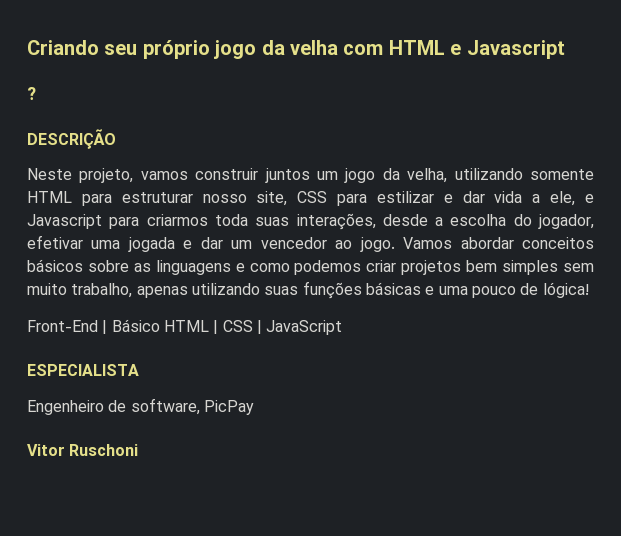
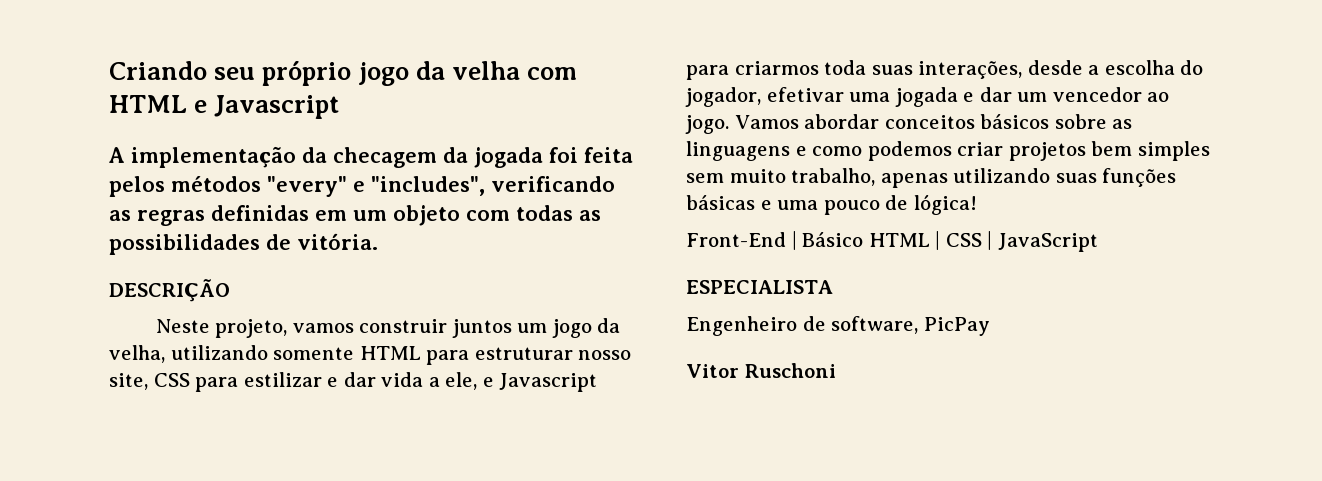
- ?
+ A implementação da checagem da jogada foi feita pelos métodos "every" e "includes", verificando as regras definidas em um objeto com todas as possibilidades de vitória.

